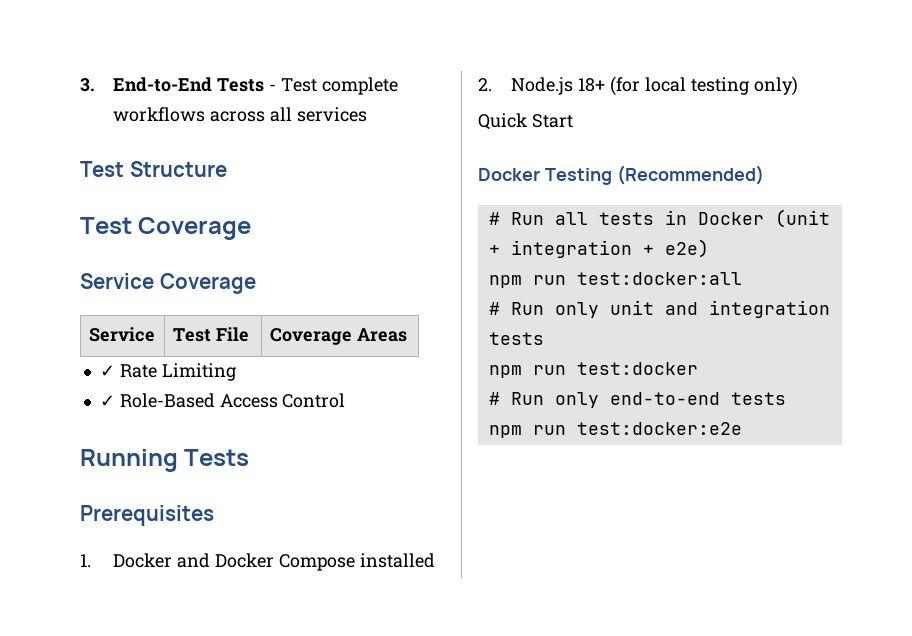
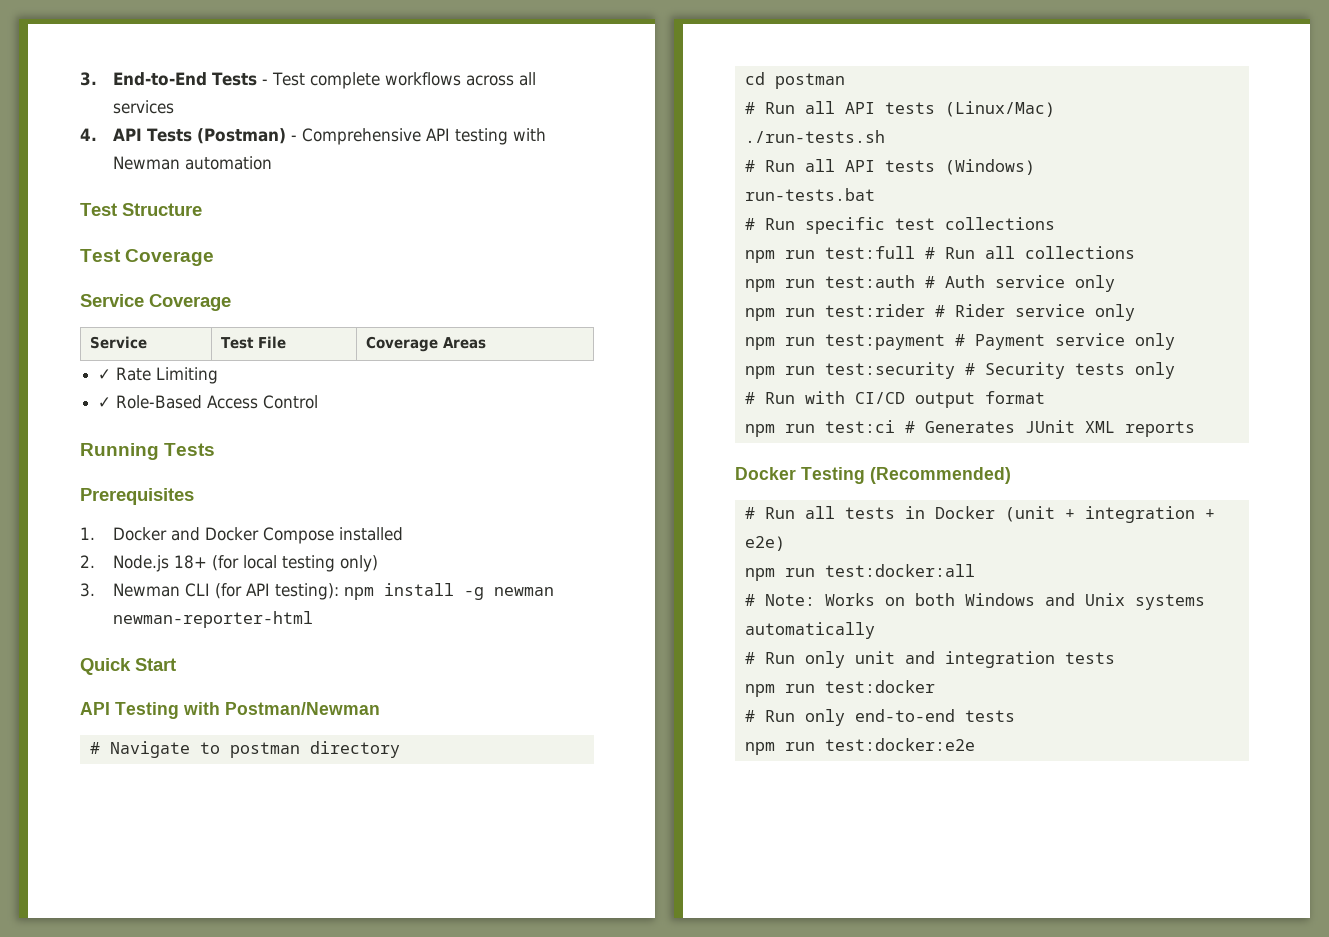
+ 4. API Tests (Postman) - Comprehensive API testing with Newman automation
+ 3. Newman CLI (for API testing): npm install -g newman newman-reporter-html
  Quick Start
+ API Testing with Postman/Newman
+ # Navigate to postman directory
+ cd postman
+ # Run all API tests (Linux/Mac)
+ ./run-tests.sh
+ # Run all API tests (Windows)
+ run-tests.bat
+ # Run specific test collections
+ npm run test:full # Run all collections
+ npm run test:auth # Auth service only
+ npm run test:rider # Rider service only
+ npm run test:payment # Payment service only
+ npm run test:security # Security tests only
+ # Run with CI/CD output format
+ npm run test:ci # Generates JUnit XML reports
+ # Note: Works on both Windows and Unix systems automatically

